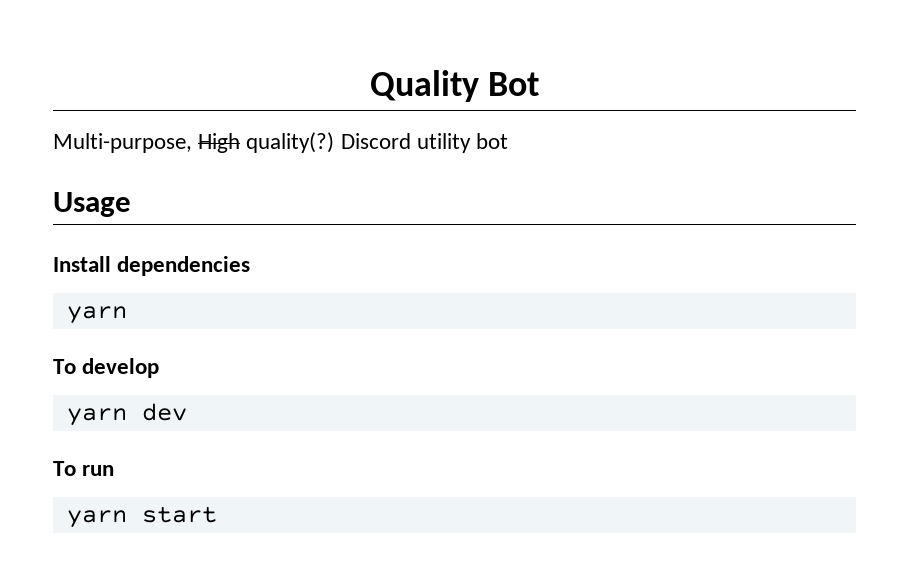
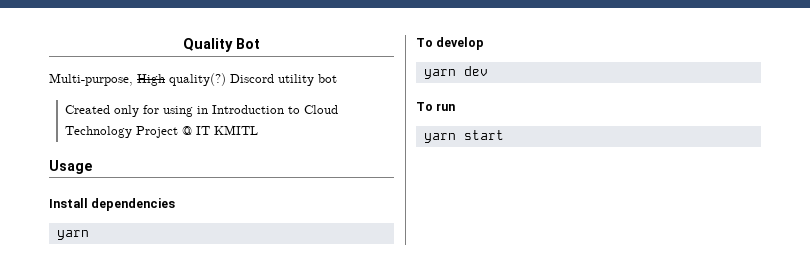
+ Created only for using in Introduction to Cloud Technology Project @ IT KMITL

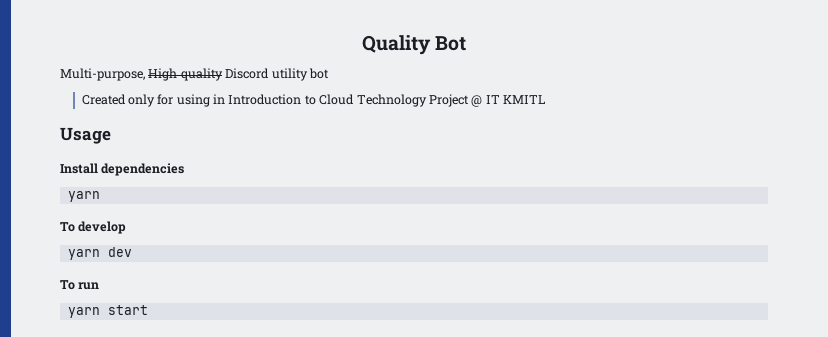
- Multi-purpose, High quality(?) Discord utility bot
+ Multi-purpose, High quality Discord utility bot

